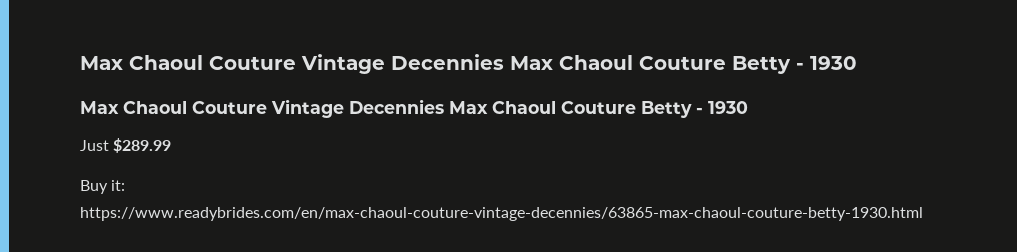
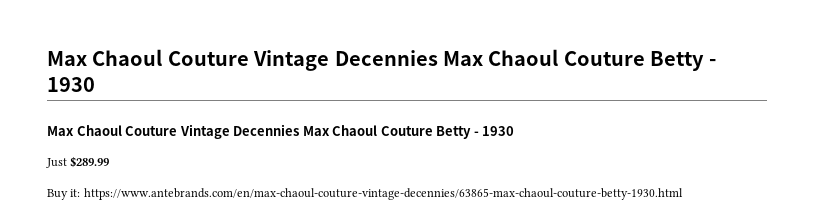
- Buy it: https://www.readybrides.com/en/max-chaoul-couture-vintage-decennies/63865-max-chaoul-couture-betty-1930.html
+ Buy it: https://www.antebrands.com/en/max-chaoul-couture-vintage-decennies/63865-max-chaoul-couture-betty-1930.html

